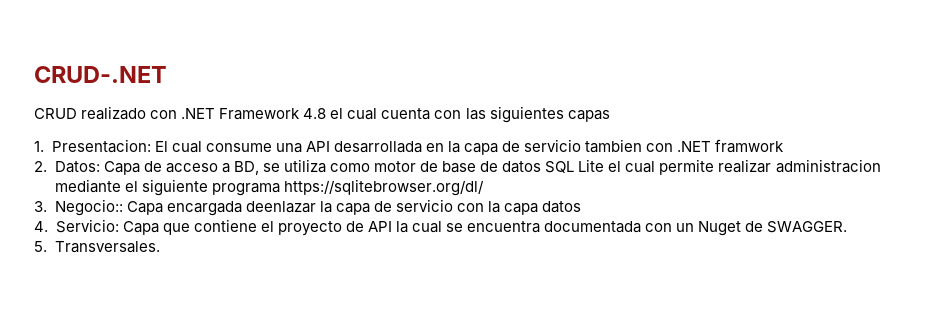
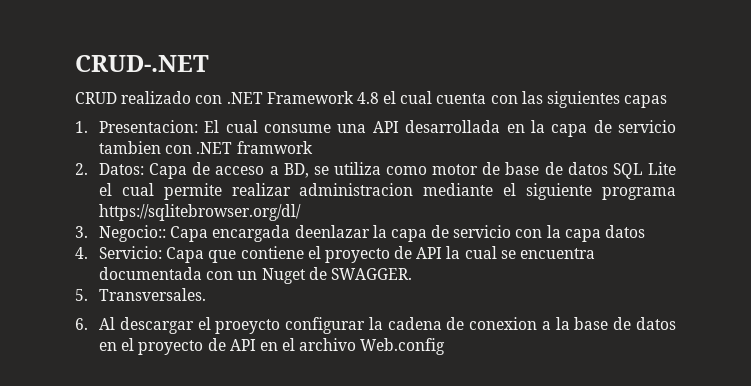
+ 6. Al descargar el proeycto configurar la cadena de conexion a la base de datos en el proyecto de API en el archivo Web.config

